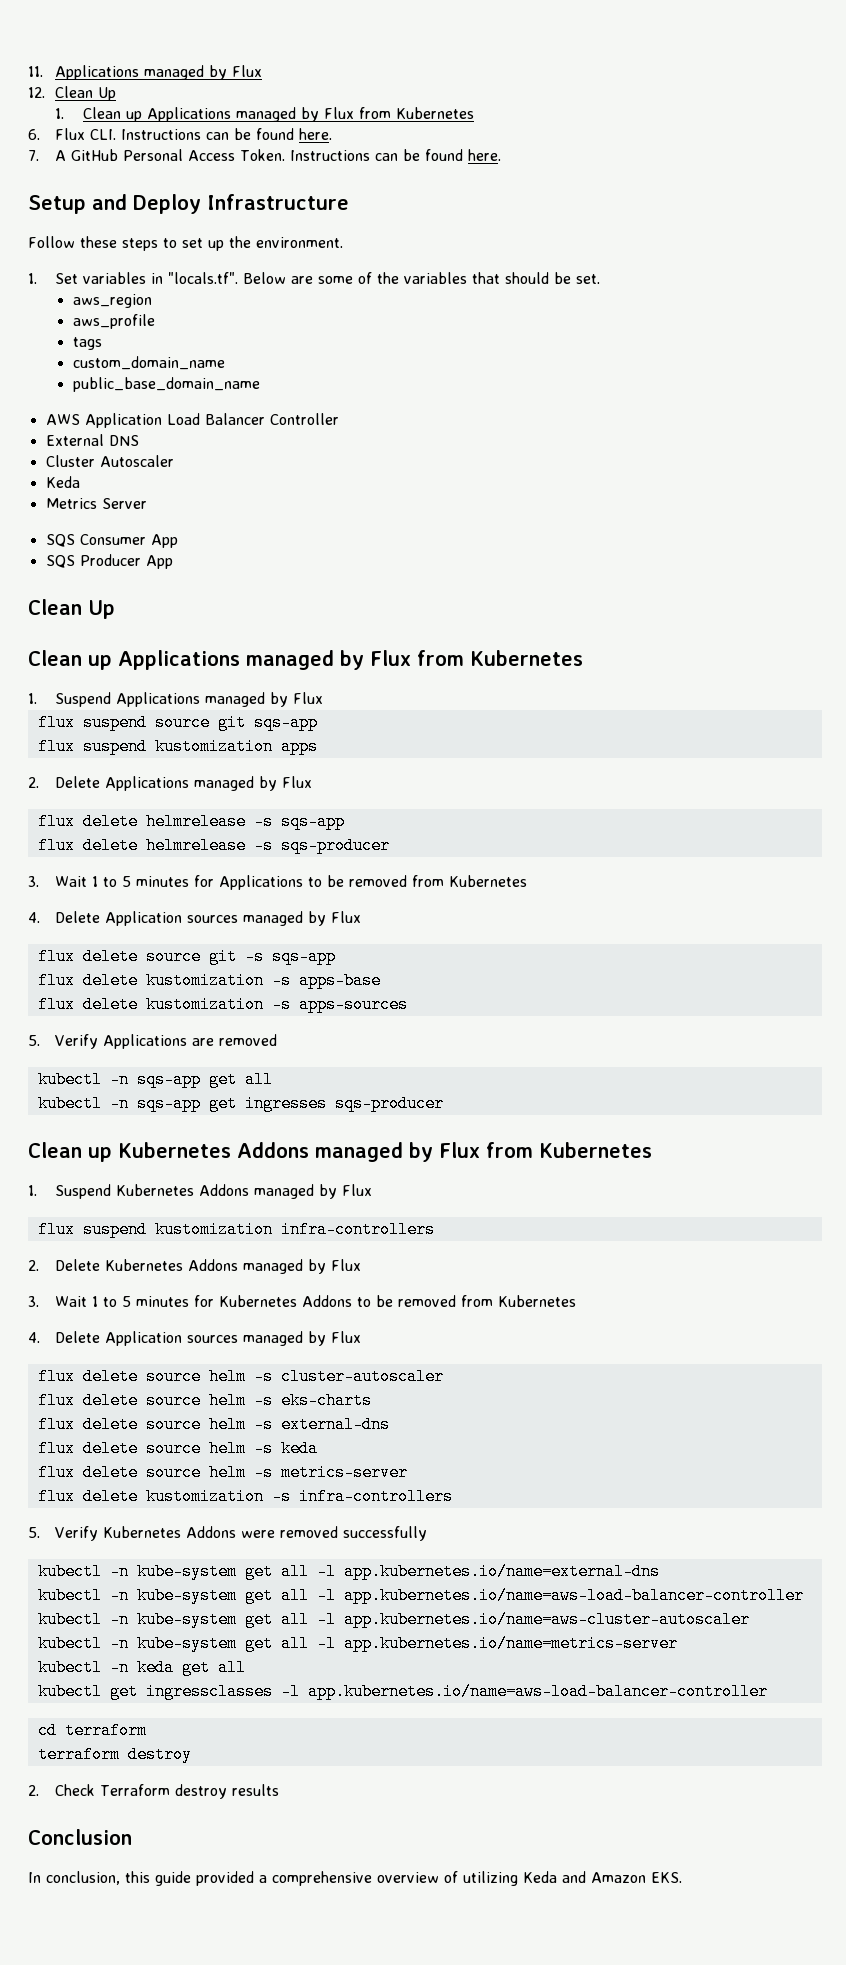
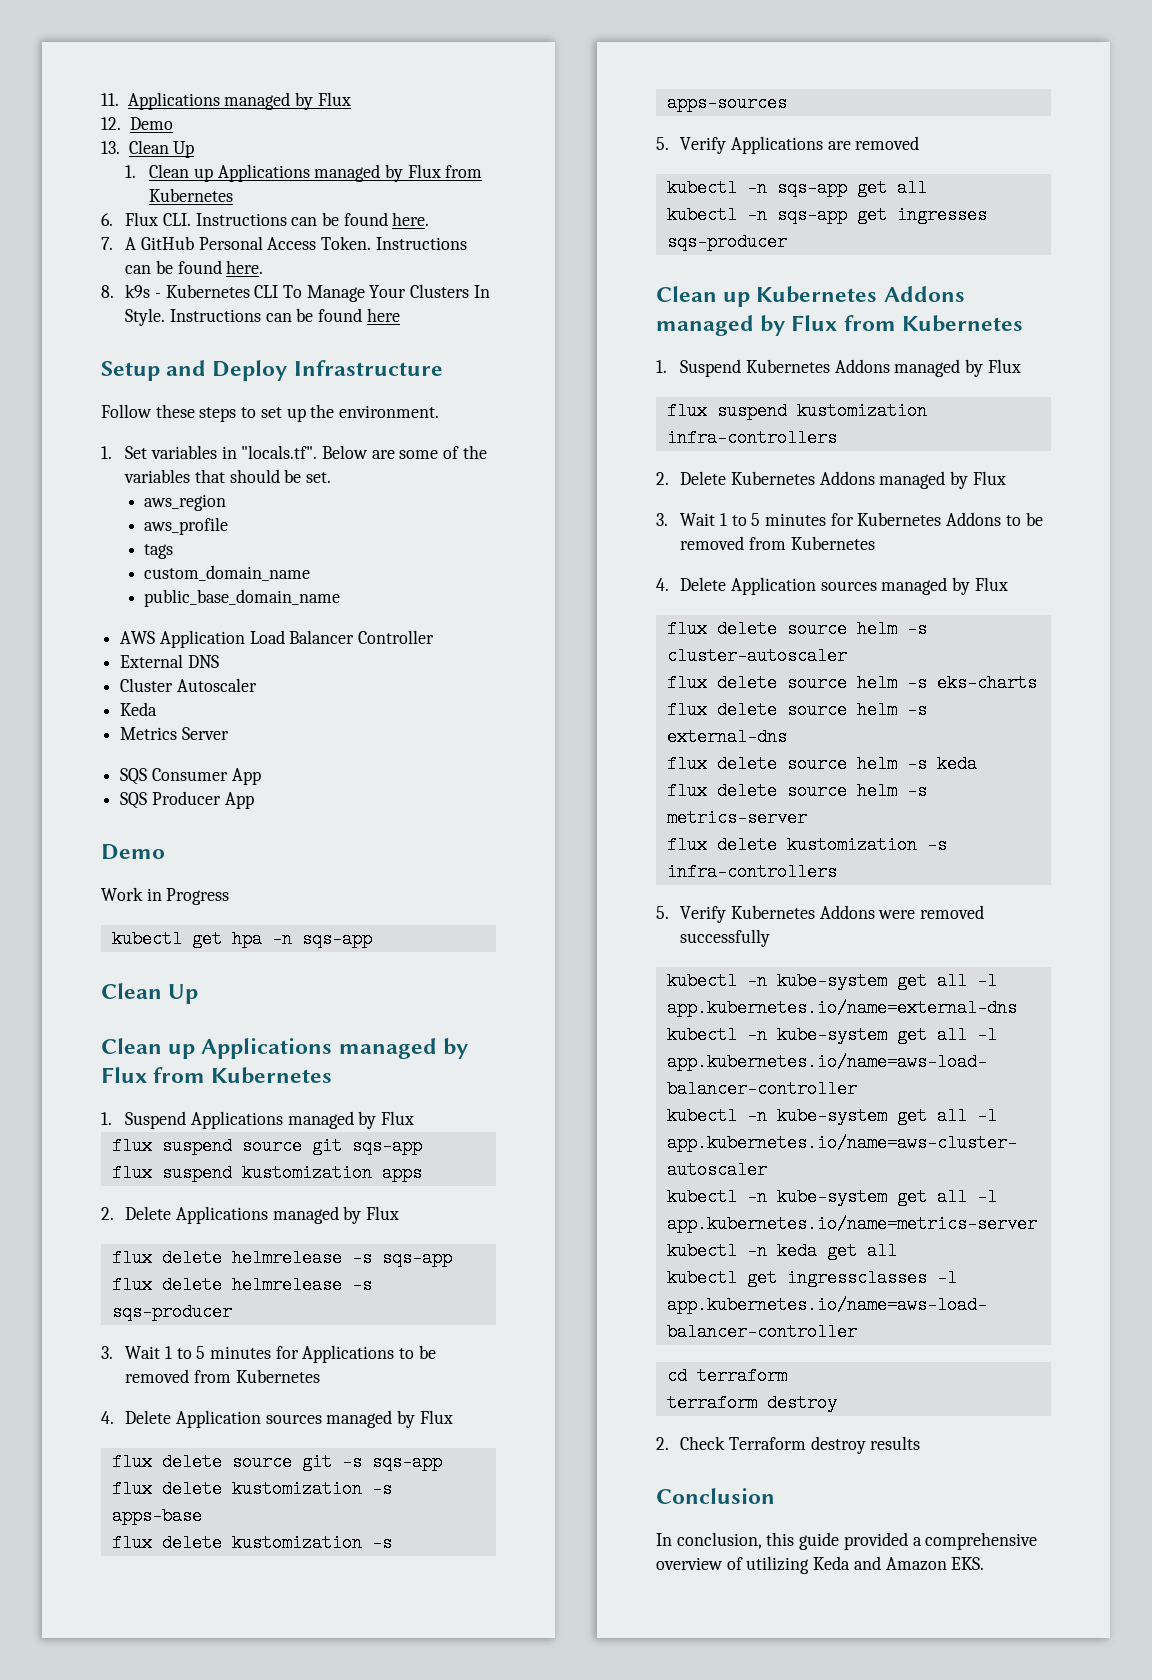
- 12. Clean Up
+ 12. Demo
+ 13. Clean Up
+ 8. k9s - Kubernetes CLI To Manage Your Clusters In Style. Instructions can be found here
  SQS Producer App
+ Demo
+ Work in Progress
+ kubectl get hpa -n sqs-app

